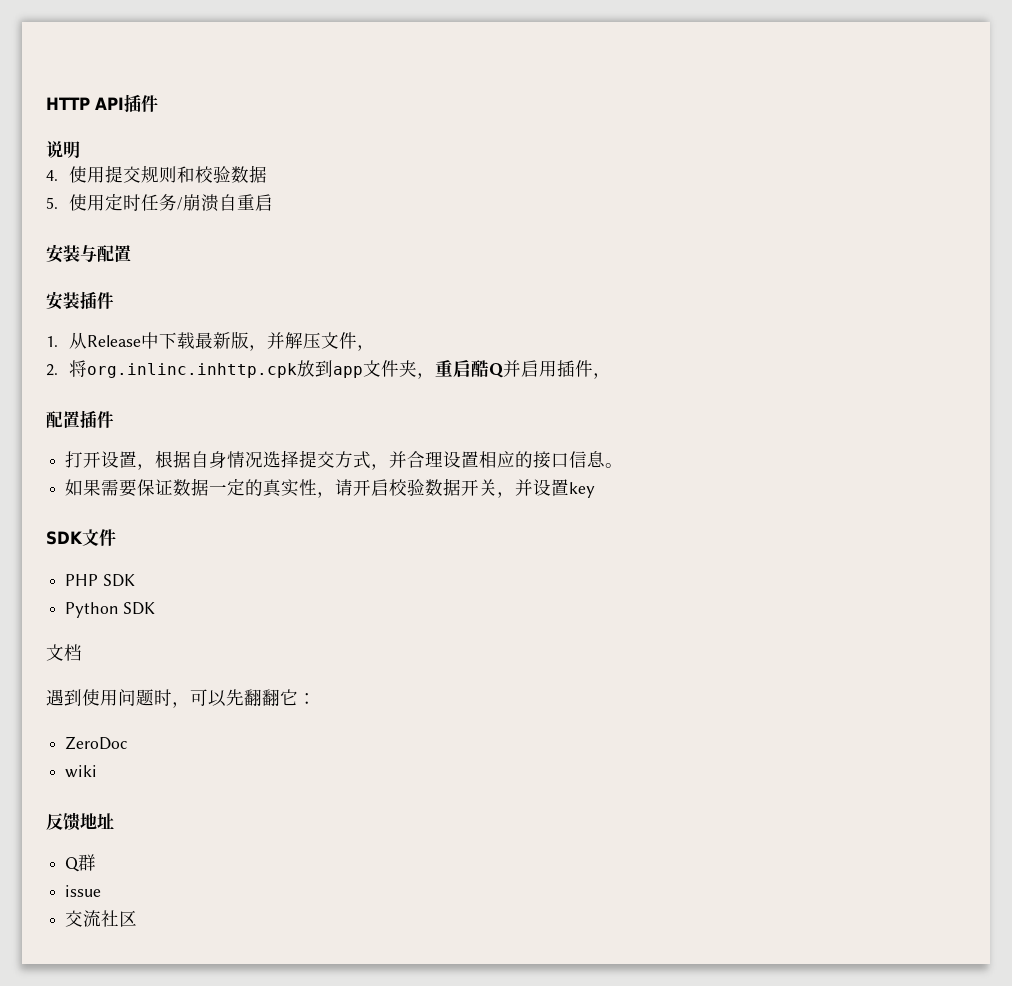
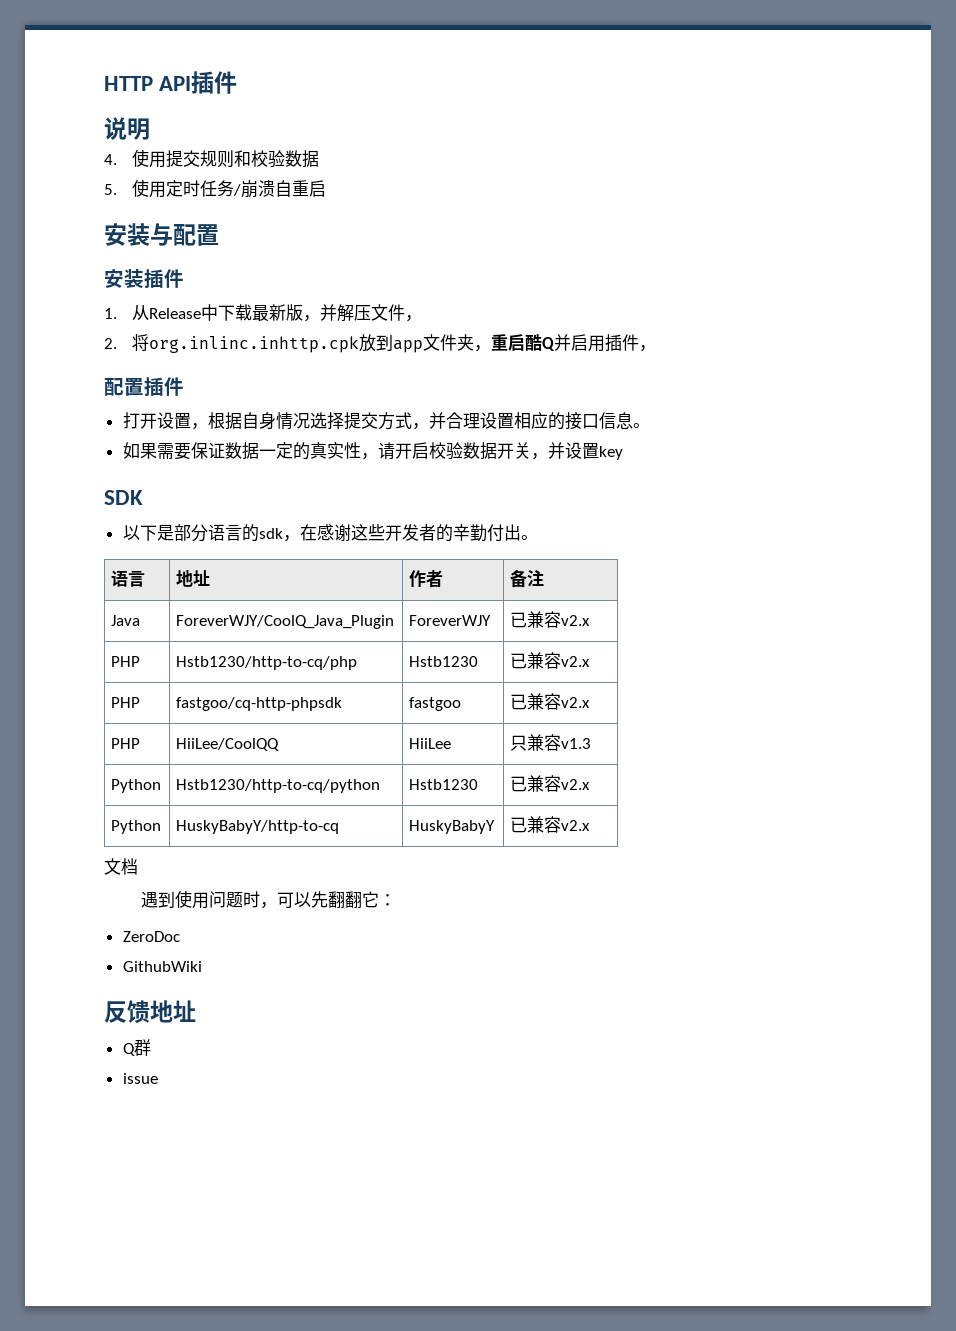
- SDK文件
- PHP SDK
- Python SDK
+ SDK
+ 以下是部分语言的sdk，在感谢这些开发者的辛勤付出。
+ 语言 | 地址 | 作者 | 备注
+ Java | ForeverWJY/CoolQ_Java_Plugin | ForeverWJY | 已兼容v2.x
+ PHP | Hstb1230/http-to-cq/php | Hstb1230 | 已兼容v2.x
+ PHP | fastgoo/cq-http-phpsdk | fastgoo | 已兼容v2.x
+ PHP | HiiLee/CoolQQ | HiiLee | 只兼容v1.3
+ Python | Hstb1230/http-to-cq/python | Hstb1230 | 已兼容v2.x
+ Python | HuskyBabyY/http-to-cq | HuskyBabyY | 已兼容v2.x
- wiki
+ GithubWiki
- 交流社区

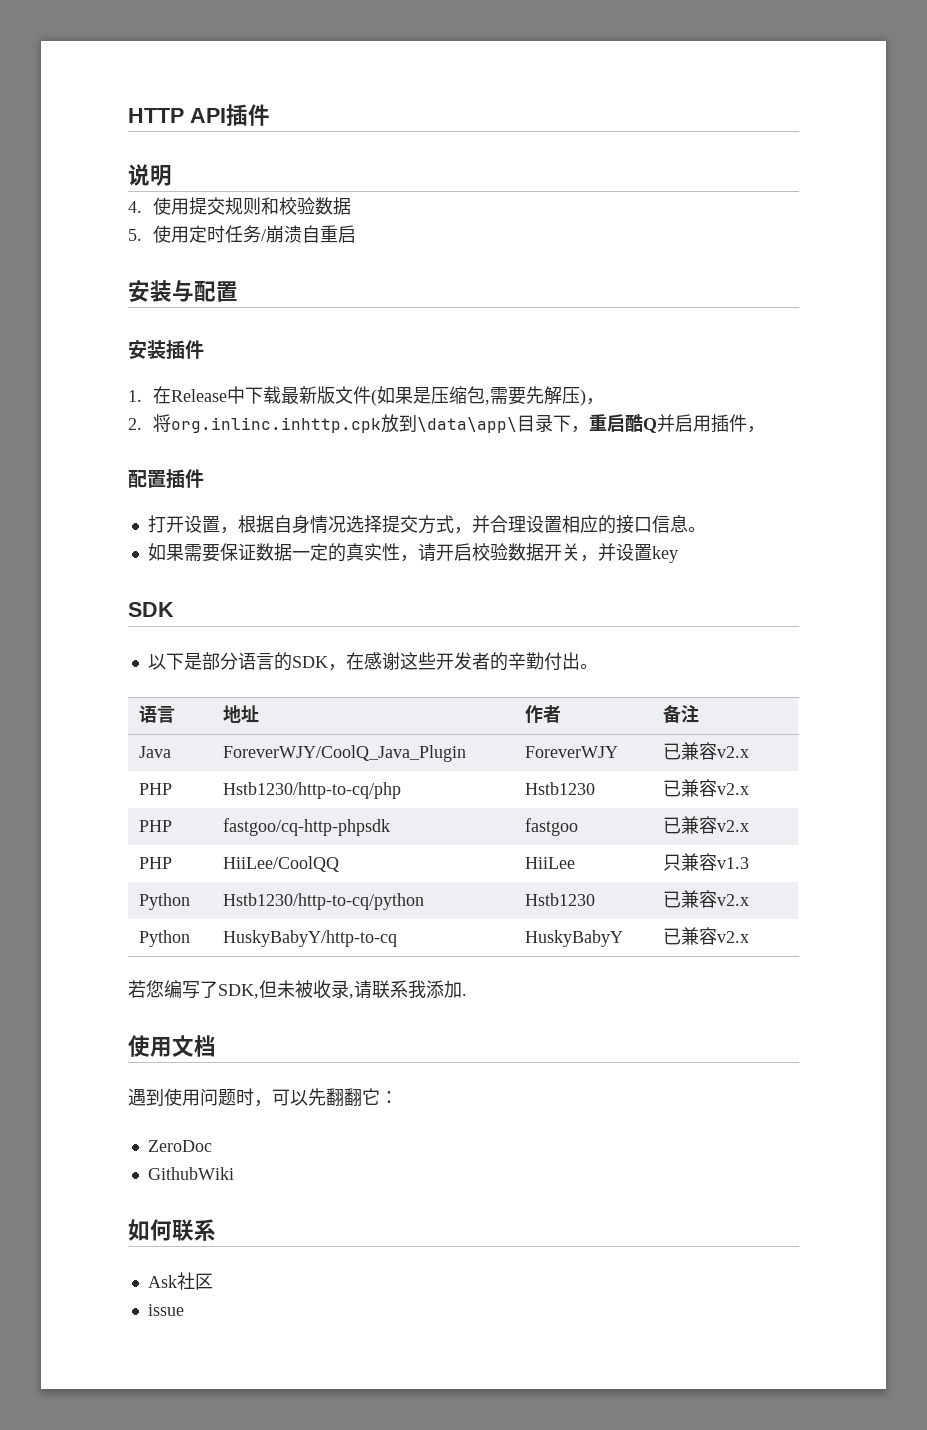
- 1.从Release中下载最新版，并解压文件，
+ 1.在Release中下载最新版文件(如果是压缩包,需要先解压)，
- 2.将org.inlinc.inhttp.cpk放到app文件夹，重启酷Q并启用插件，
+ 2.将org.inlinc.inhttp.cpk放到\data\app\目录下，重启酷Q并启用插件，
- 以下是部分语言的sdk，在感谢这些开发者的辛勤付出。
+ 以下是部分语言的SDK，在感谢这些开发者的辛勤付出。
- 文档
+ 若您编写了SDK,但未被收录,请联系我添加.
+ 使用文档
- 反馈地址
- Q群
+ 如何联系
+ Ask社区

